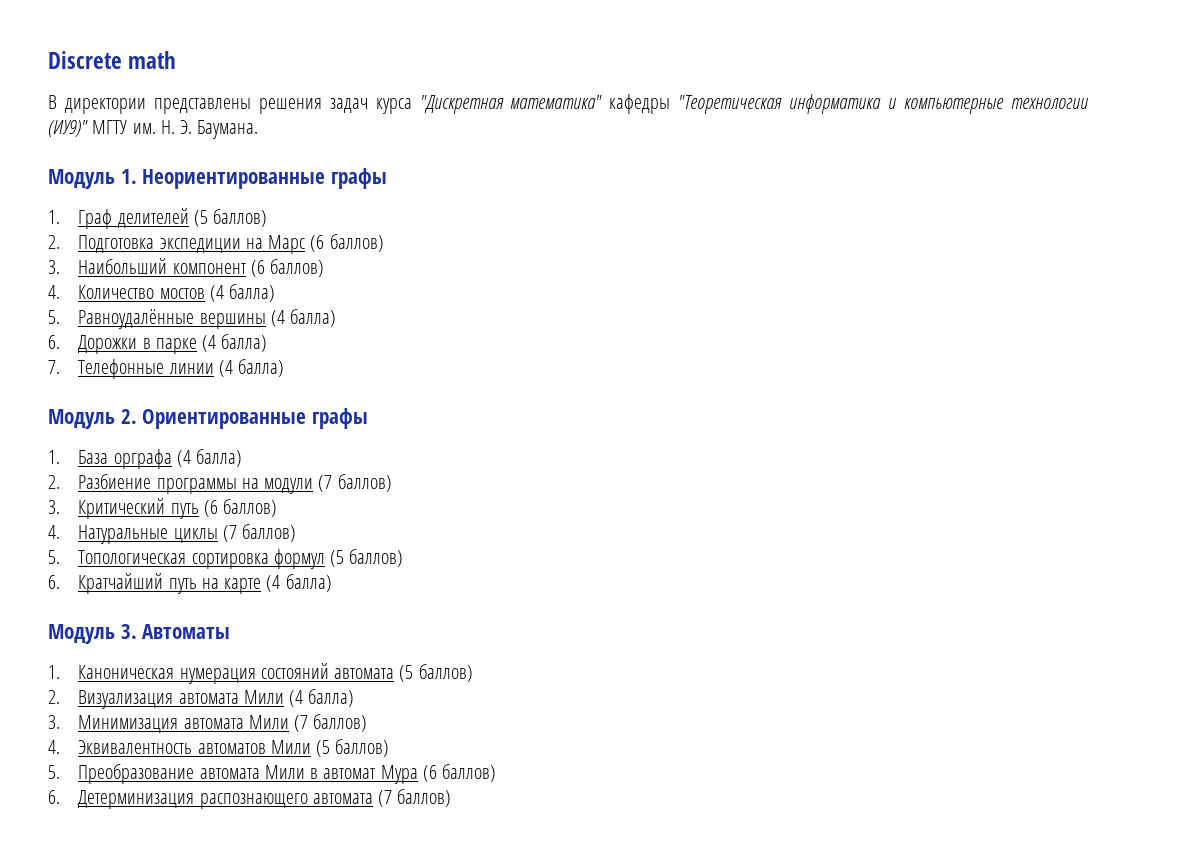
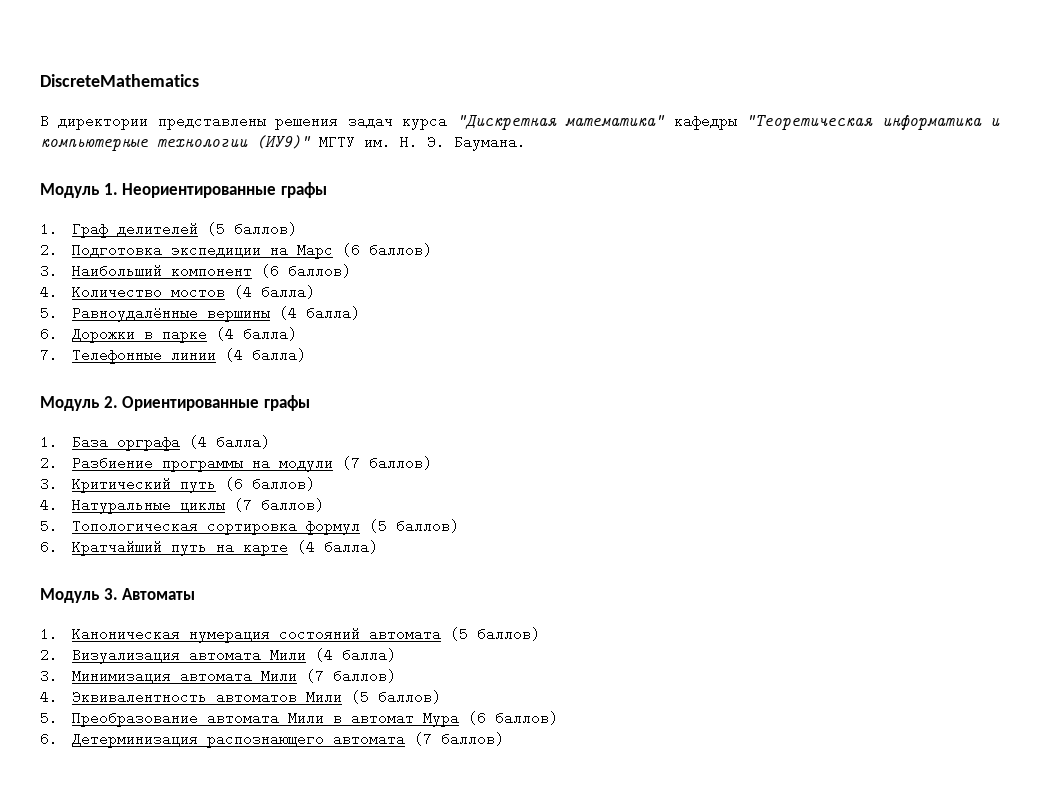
- Discrete math
+ DiscreteMathematics

